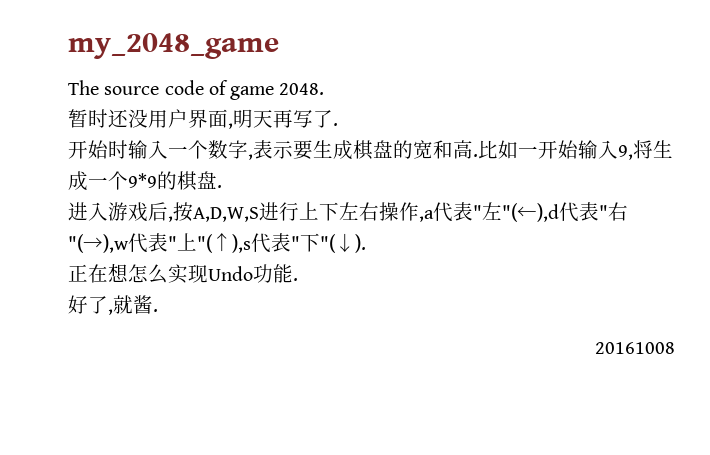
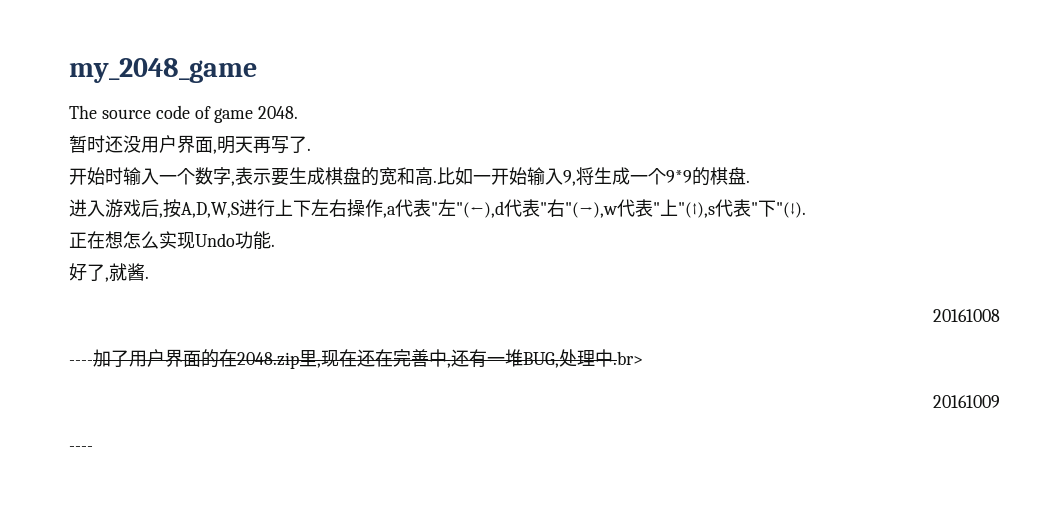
+ ----加了用户界面的在2048.zip里,现在还在完善中,还有一堆BUG,处理中.br>
+ 20161009
+ ----

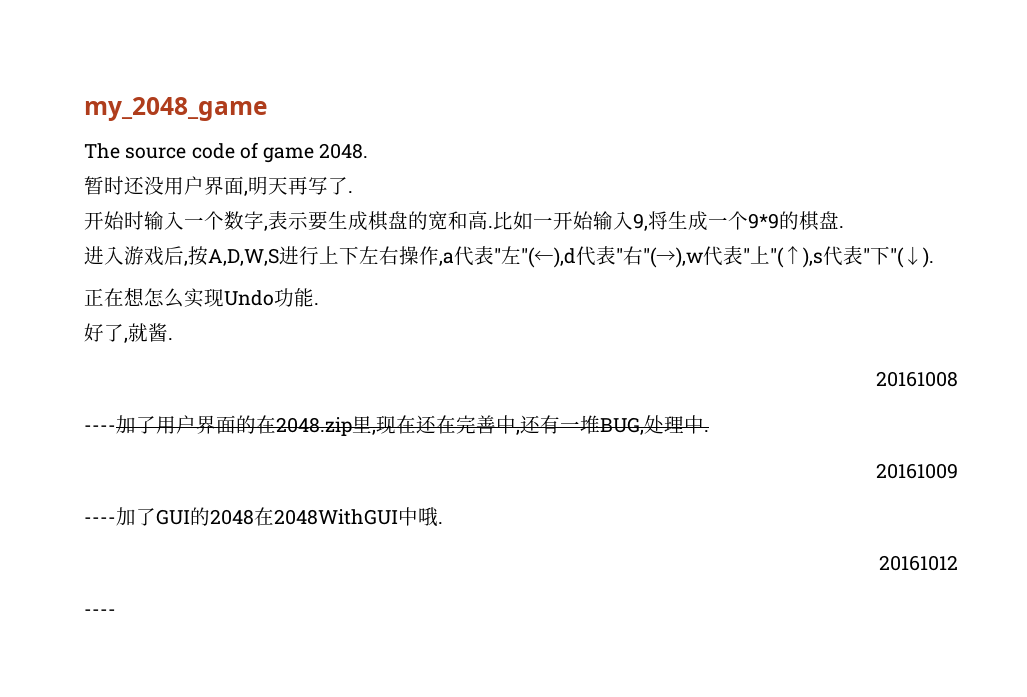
- ----加了用户界面的在2048.zip里,现在还在完善中,还有一堆BUG,处理中.br>
+ ----加了用户界面的在2048.zip里,现在还在完善中,还有一堆BUG,处理中.
+ ----加了GUI的2048在2048WithGUI中哦.
+ 20161012

